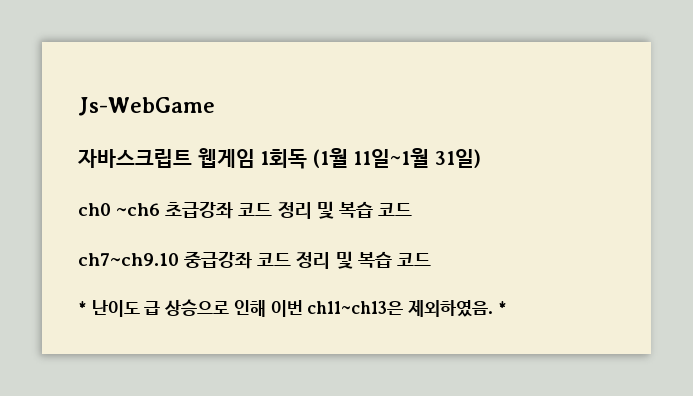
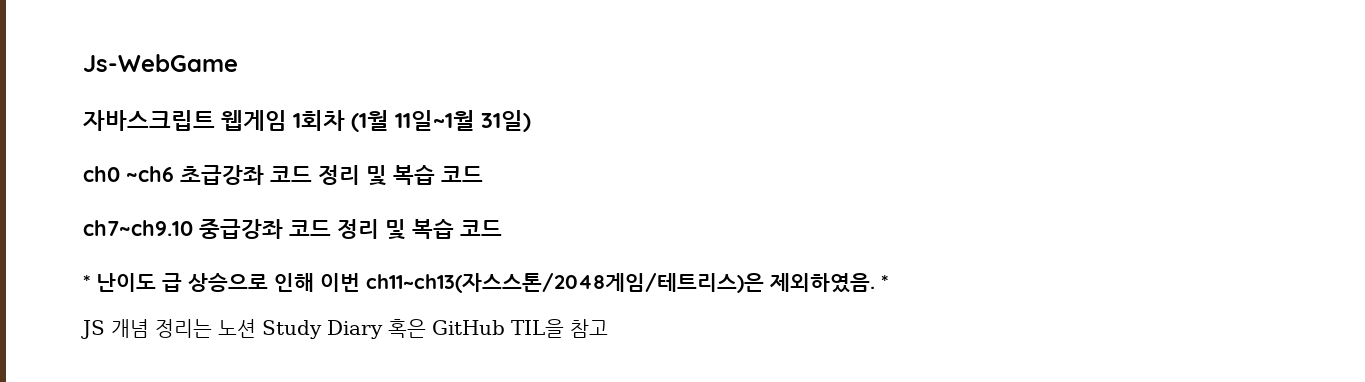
- 자바스크립트 웹게임 1회독 (1월 11일~1월 31일)
+ 자바스크립트 웹게임 1회차 (1월 11일~1월 31일)
- * 난이도 급 상승으로 인해 이번 ch11~ch13은 제외하였음.
+ * 난이도 급 상승으로 인해 이번 ch11~ch13(자스스톤/2048게임/테트리스)은 제외하였음.
+ JS 개념 정리는 노션 Study Diary 혹은 GitHub TIL을 참고

